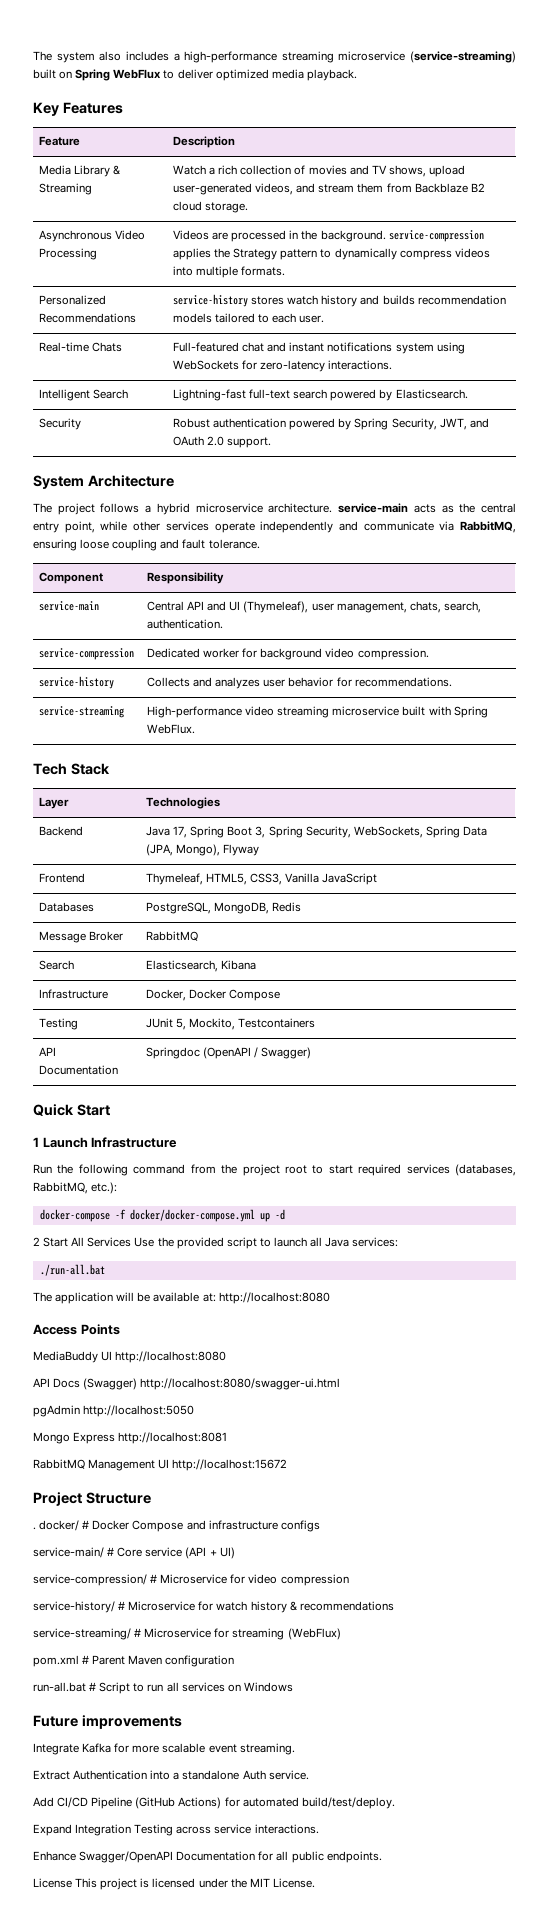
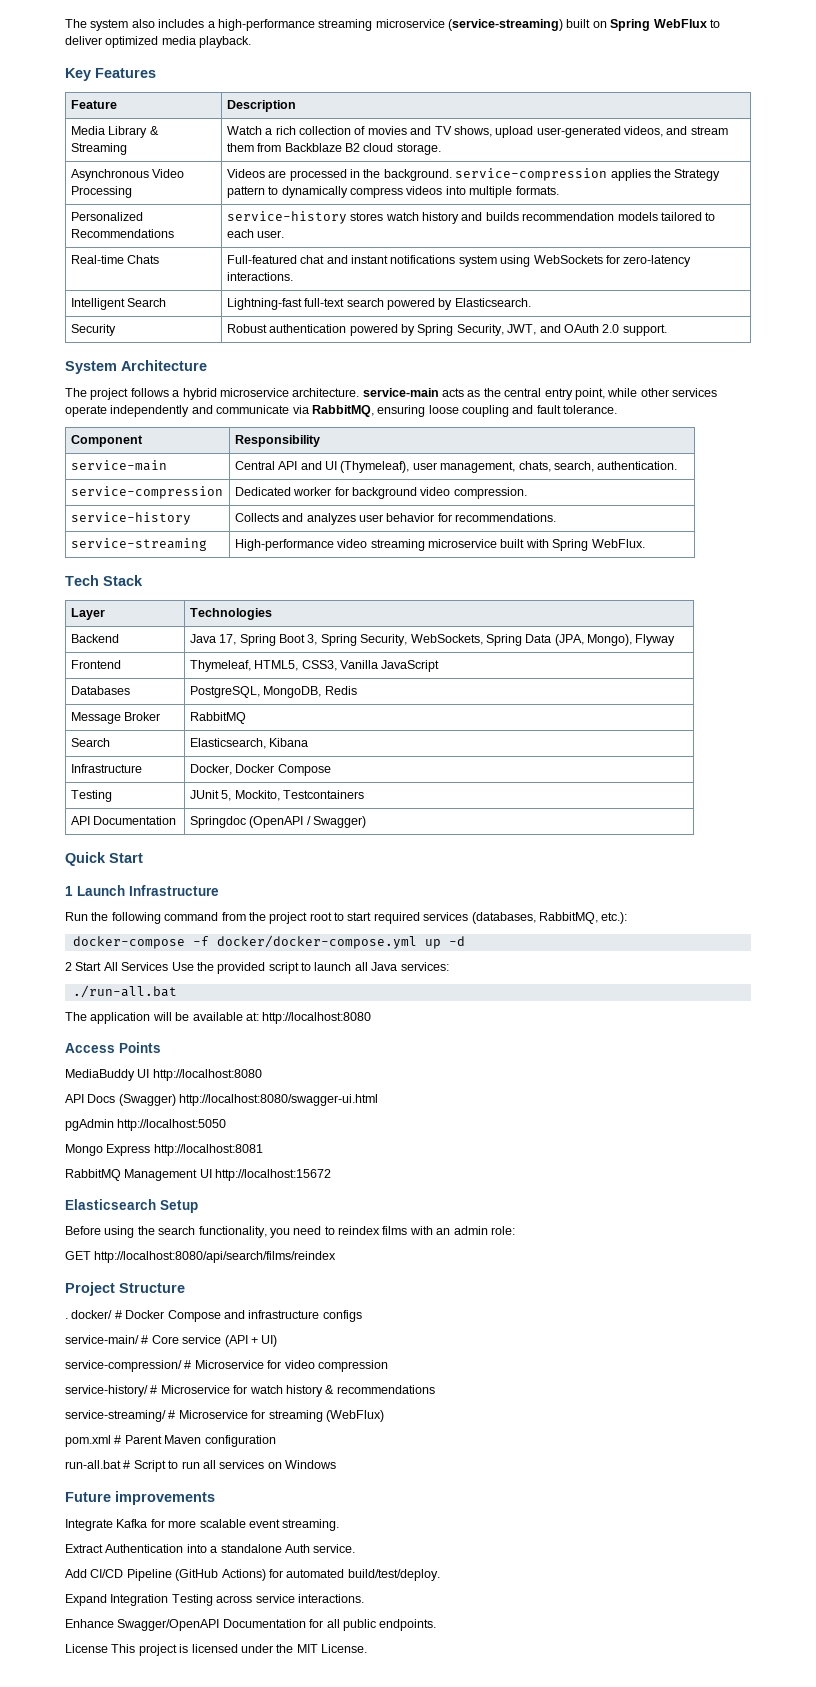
+ Elasticsearch Setup
+ Before using the search functionality, you need to reindex films with an admin role:
+ GET http://localhost:8080/api/search/films/reindex

